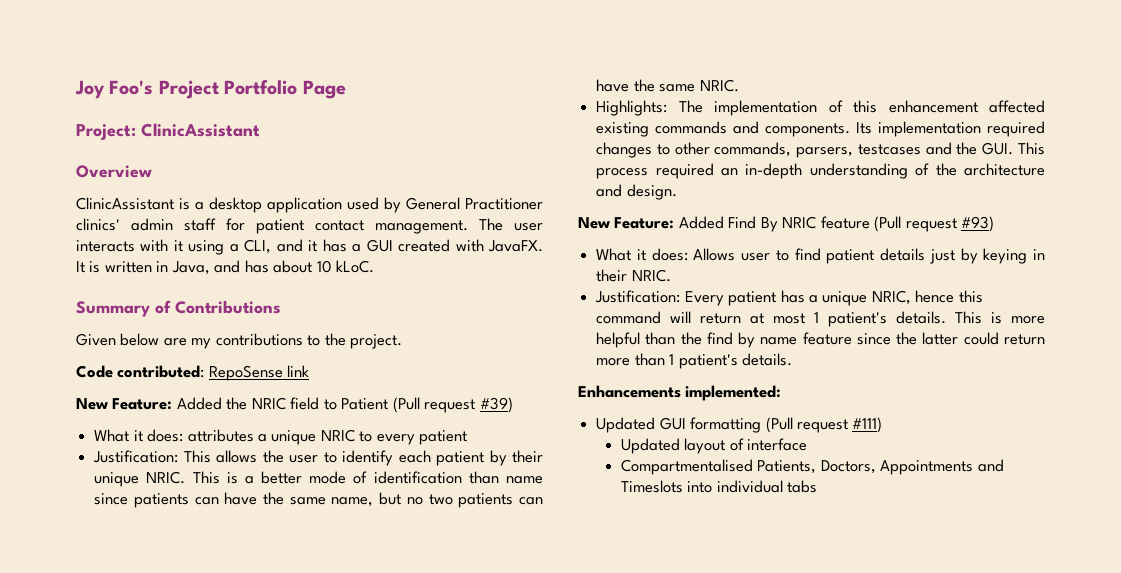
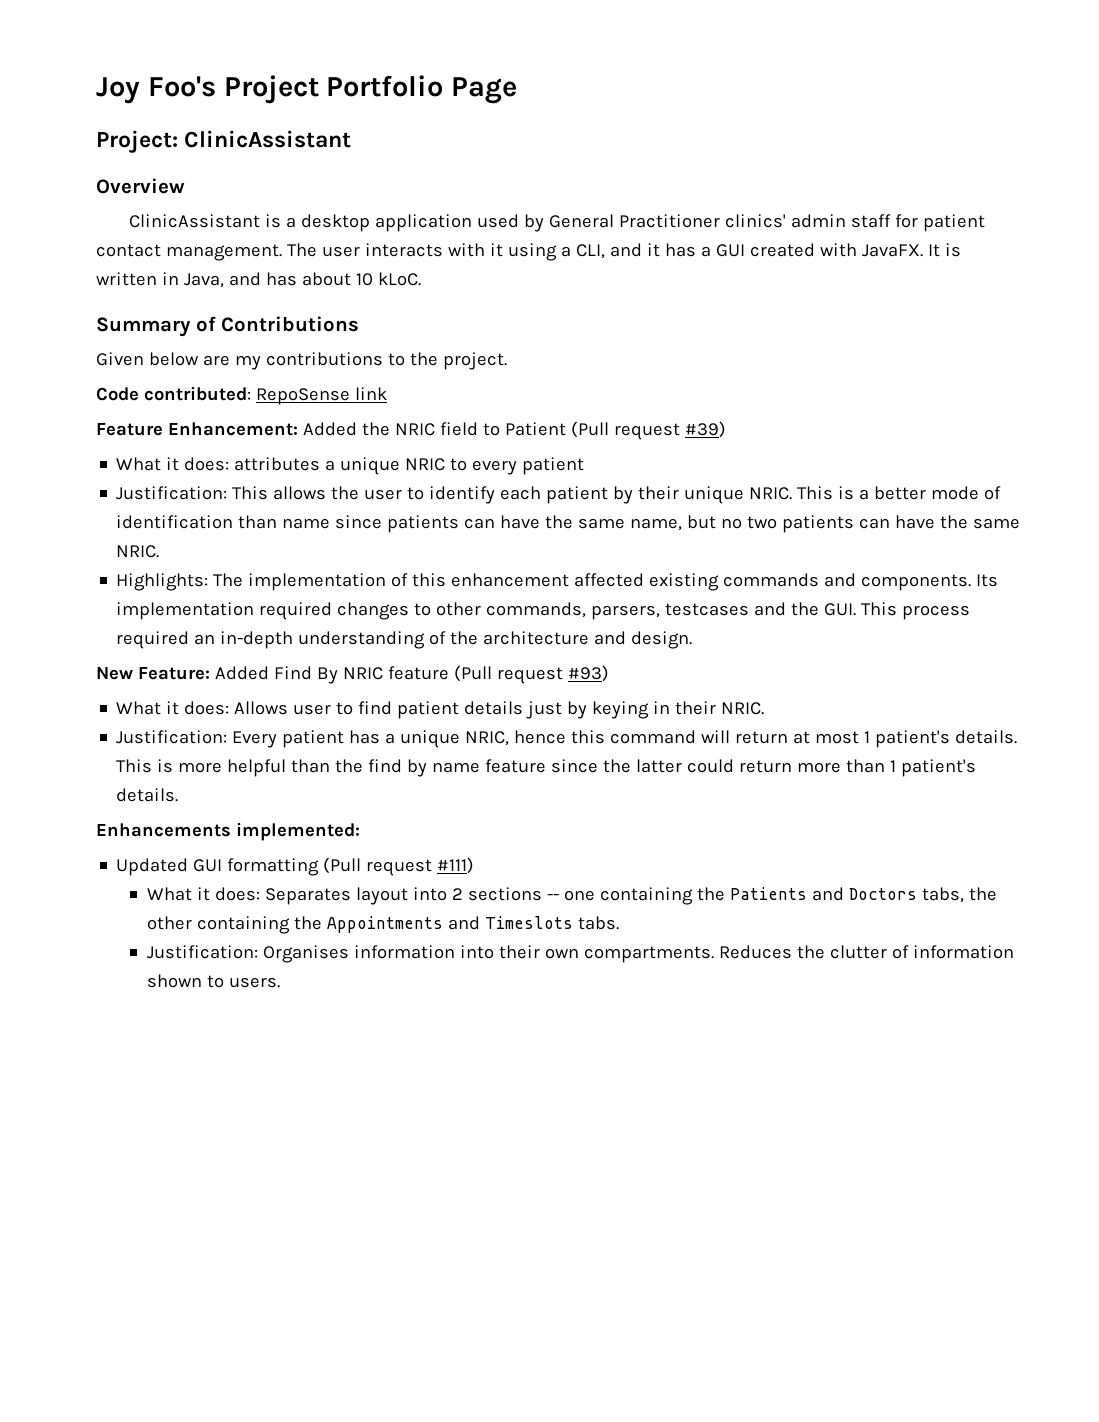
- New Feature: Added the NRIC field to Patient (Pull request #39)
+ Feature Enhancement: Added the NRIC field to Patient (Pull request #39)
- Updated layout of interface
- Compartmentalised Patients, Doctors, Appointments and Timeslots into individual tabs
+ What it does: Separates layout into 2 sections -- one containing the Patients and Doctors tabs, the other containing the Appointments and Timeslots tabs.
+ Justification: Organises information into their own compartments. Reduces the clutter of information shown to users.

